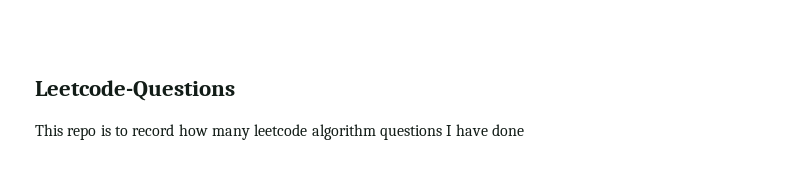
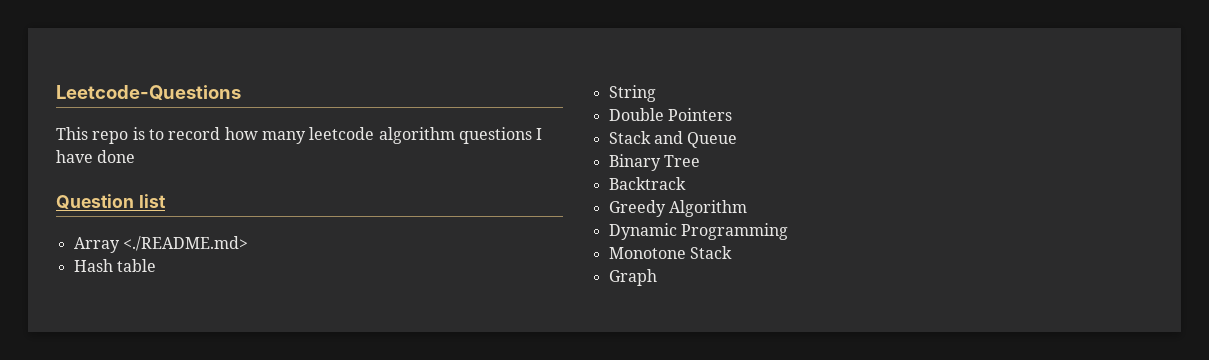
+ Question list
+ Array <./README.md>
+ Hash table
+ String
+ Double Pointers
+ Stack and Queue
+ Binary Tree
+ Backtrack
+ Greedy Algorithm
+ Dynamic Programming
+ Monotone Stack
+ Graph

